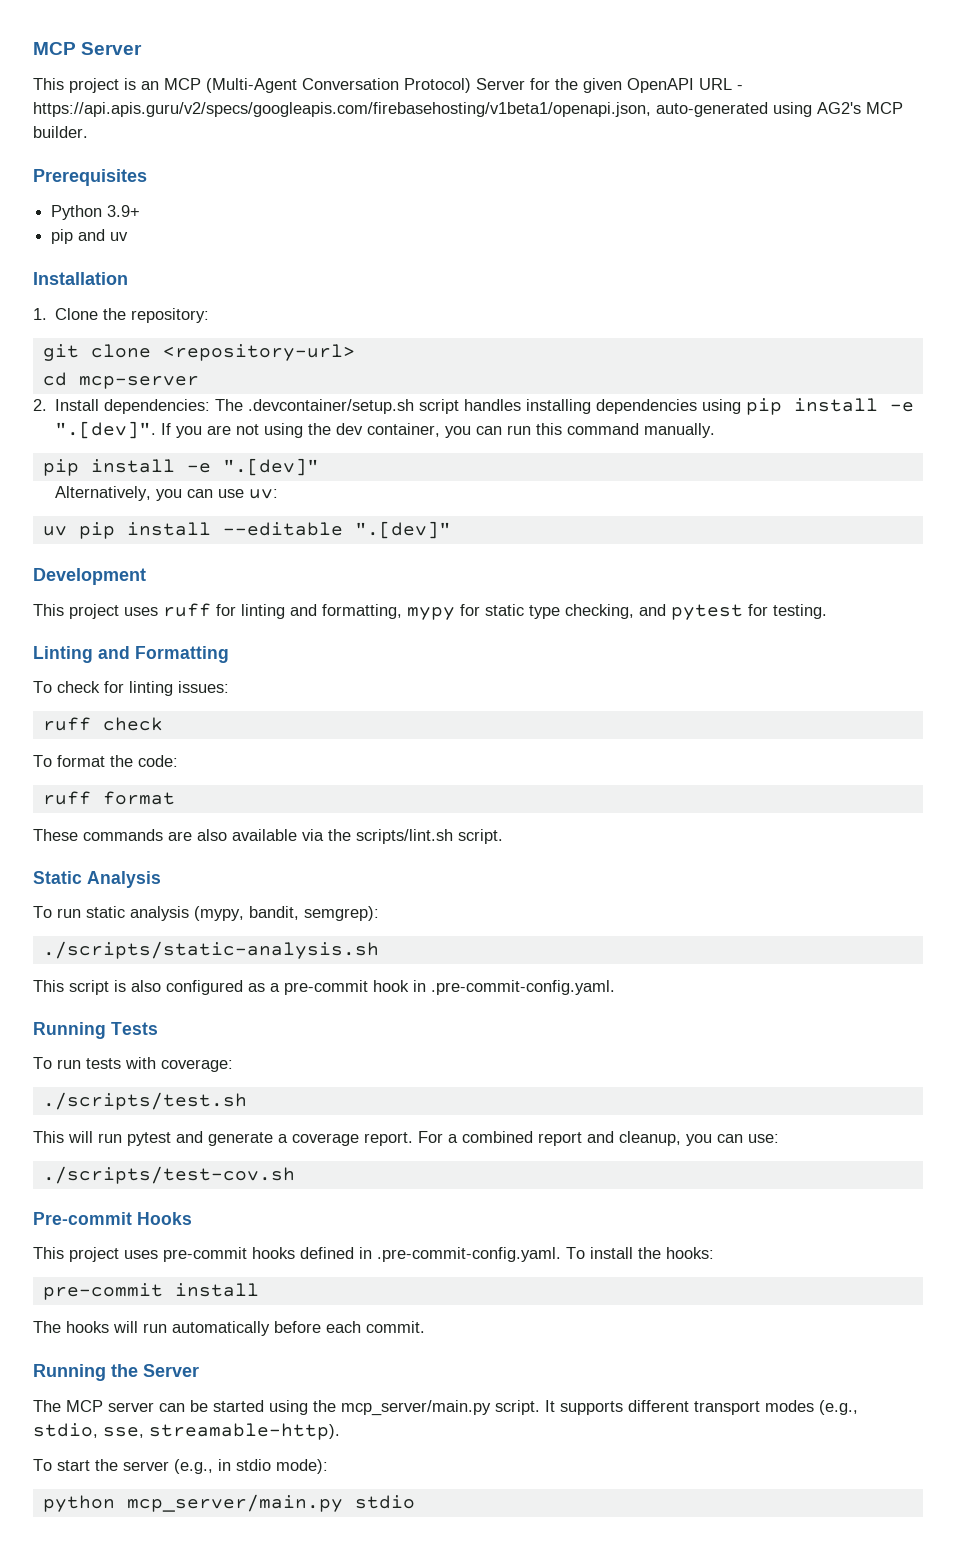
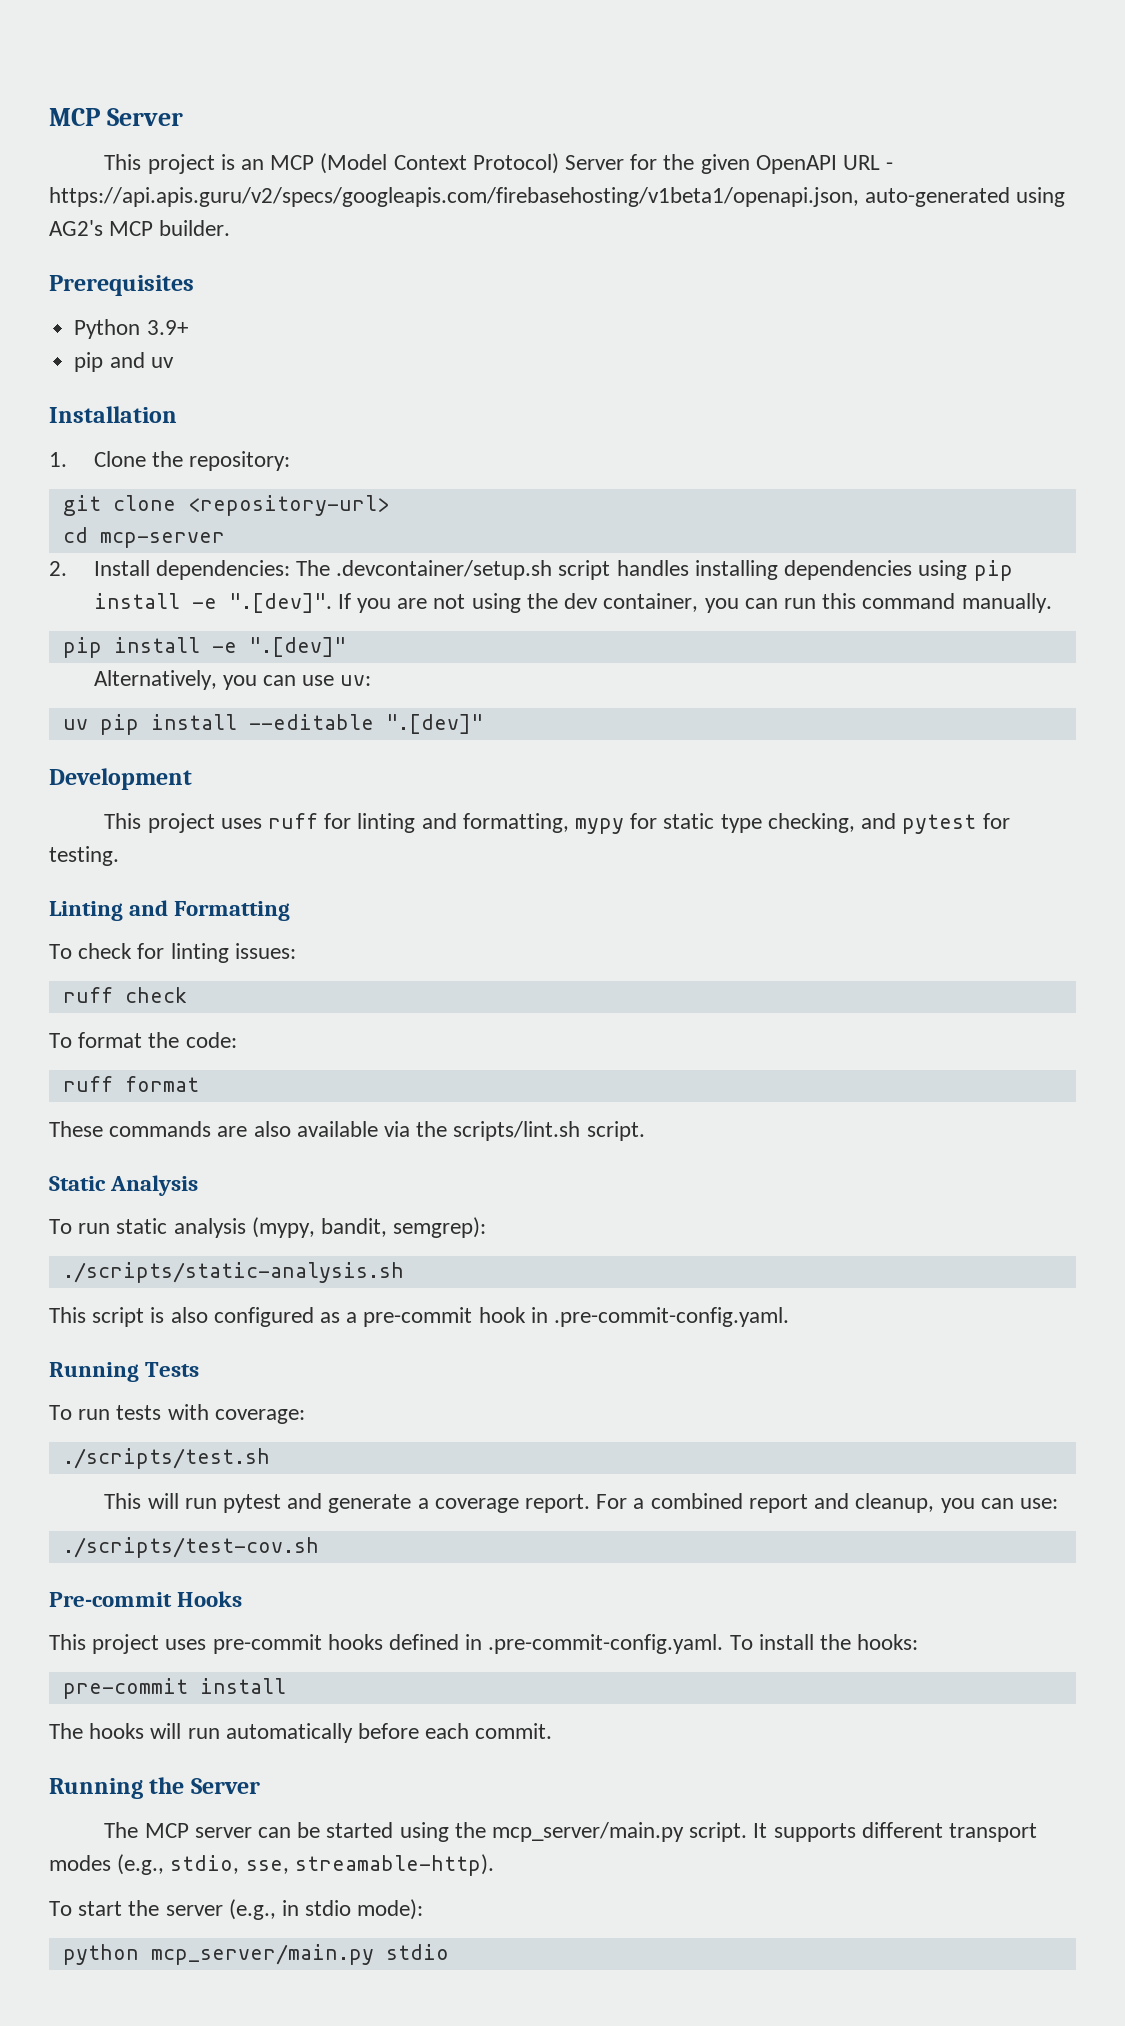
- This project is an MCP (Multi-Agent Conversation Protocol) Server for the given OpenAPI URL - https://api.apis.guru/v2/specs/googleapis.com/firebasehosting/v1beta1/openapi.json, auto-generated using AG2's MCP builder.
+ This project is an MCP (Model Context Protocol) Server for the given OpenAPI URL - https://api.apis.guru/v2/specs/googleapis.com/firebasehosting/v1beta1/openapi.json, auto-generated using AG2's MCP builder.

